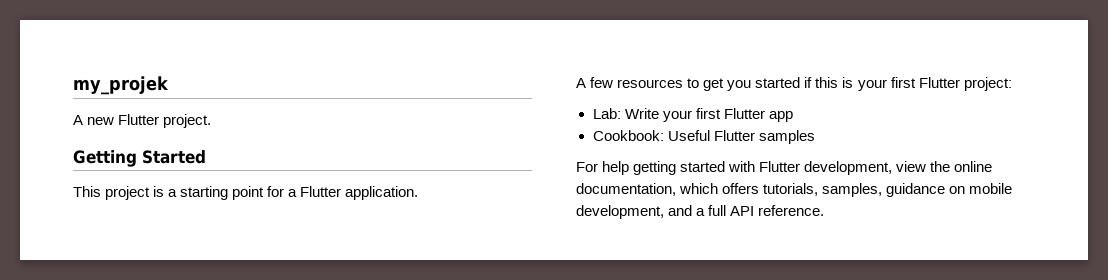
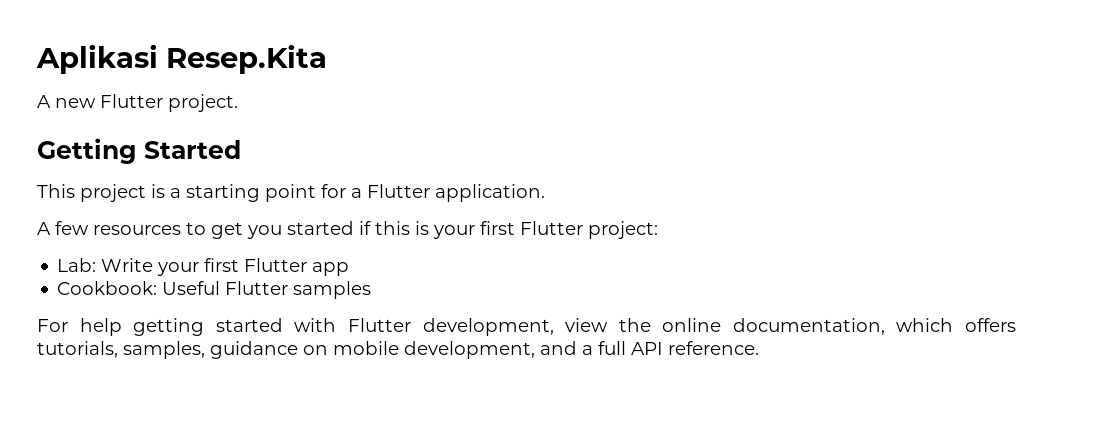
- my_projek
+ Aplikasi Resep.Kita

